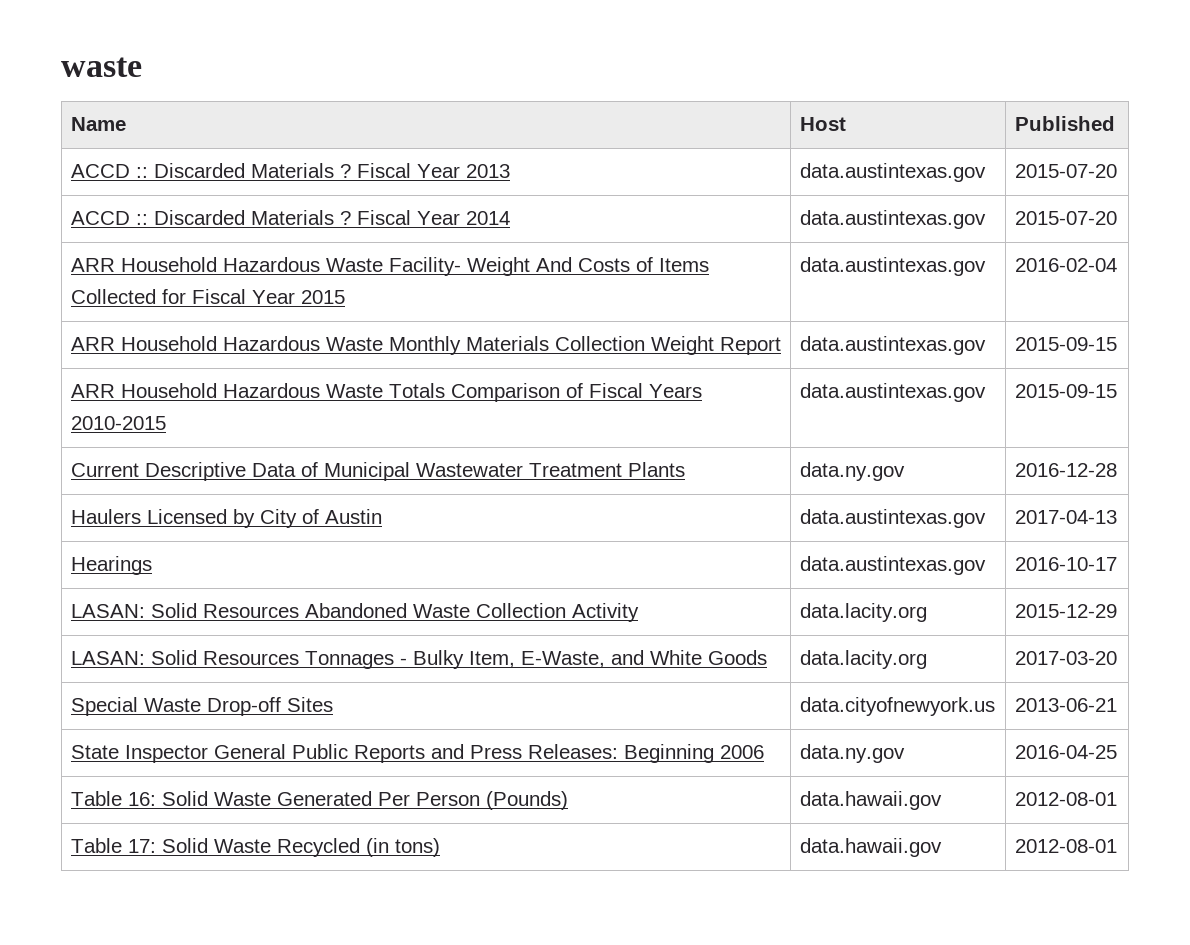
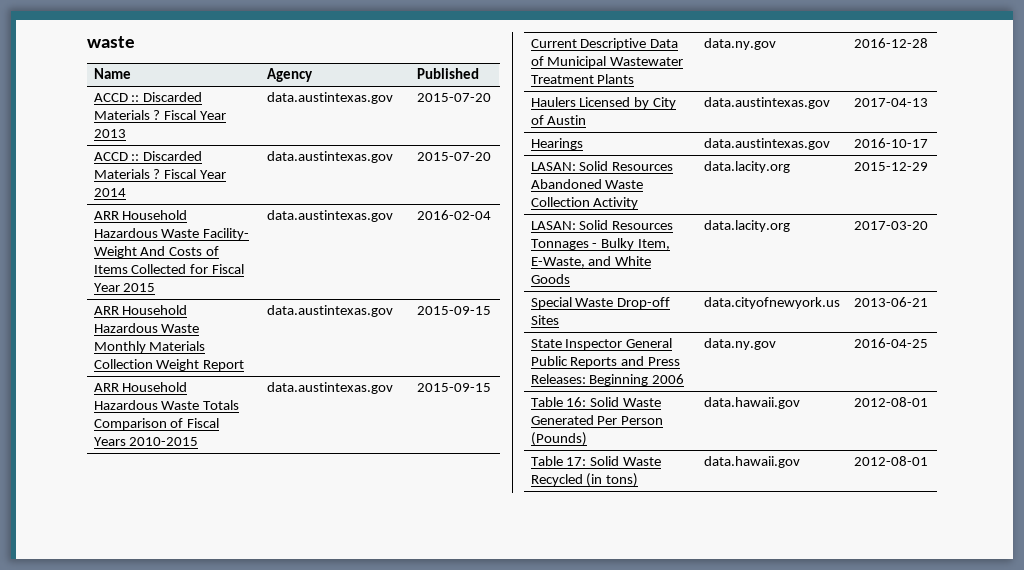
- Name | Host | Published
+ Name | Agency | Published

